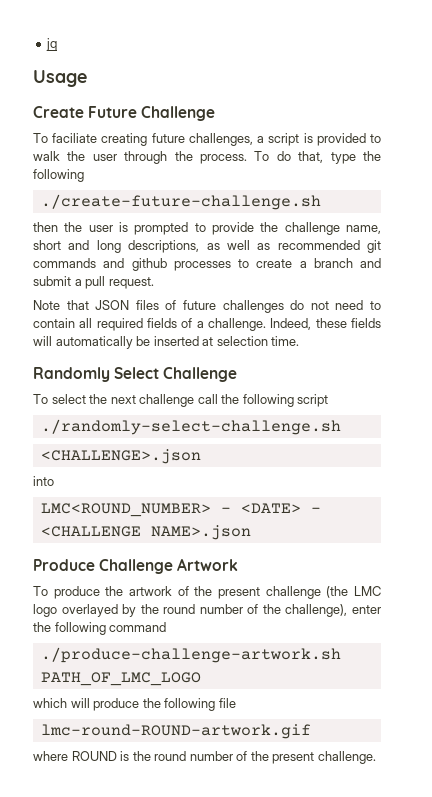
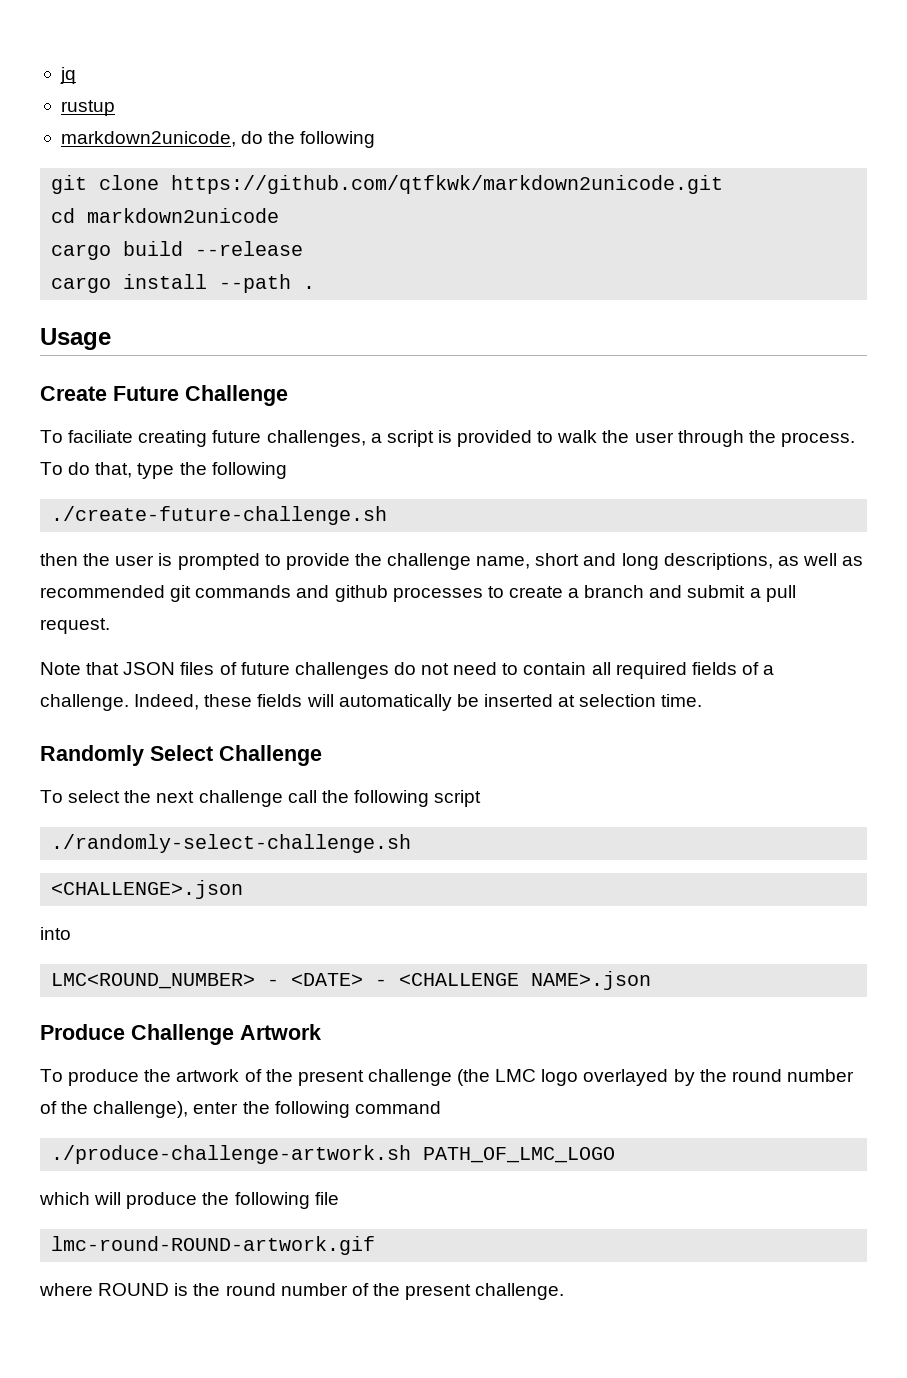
+ rustup
+ markdown2unicode, do the following
+ git clone https://github.com/qtfkwk/markdown2unicode.git
+ cd markdown2unicode
+ cargo build --release
+ cargo install --path .

